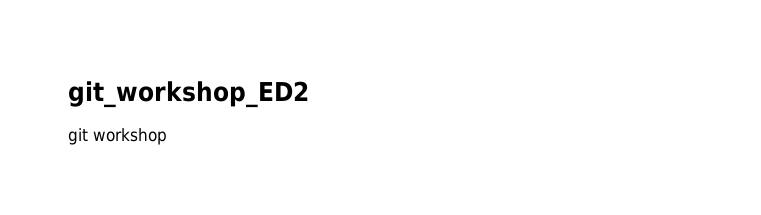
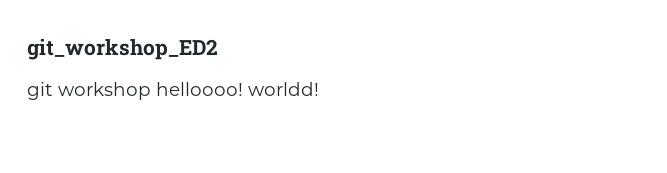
- git workshop
+ git workshop helloooo! worldd!

